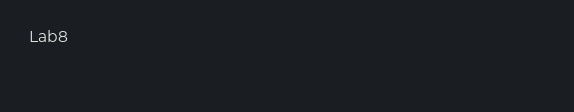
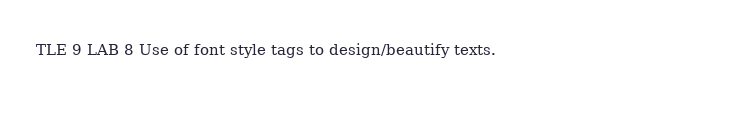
- Lab8
+ TLE 9 LAB 8 Use of font style tags to design/beautify texts.

